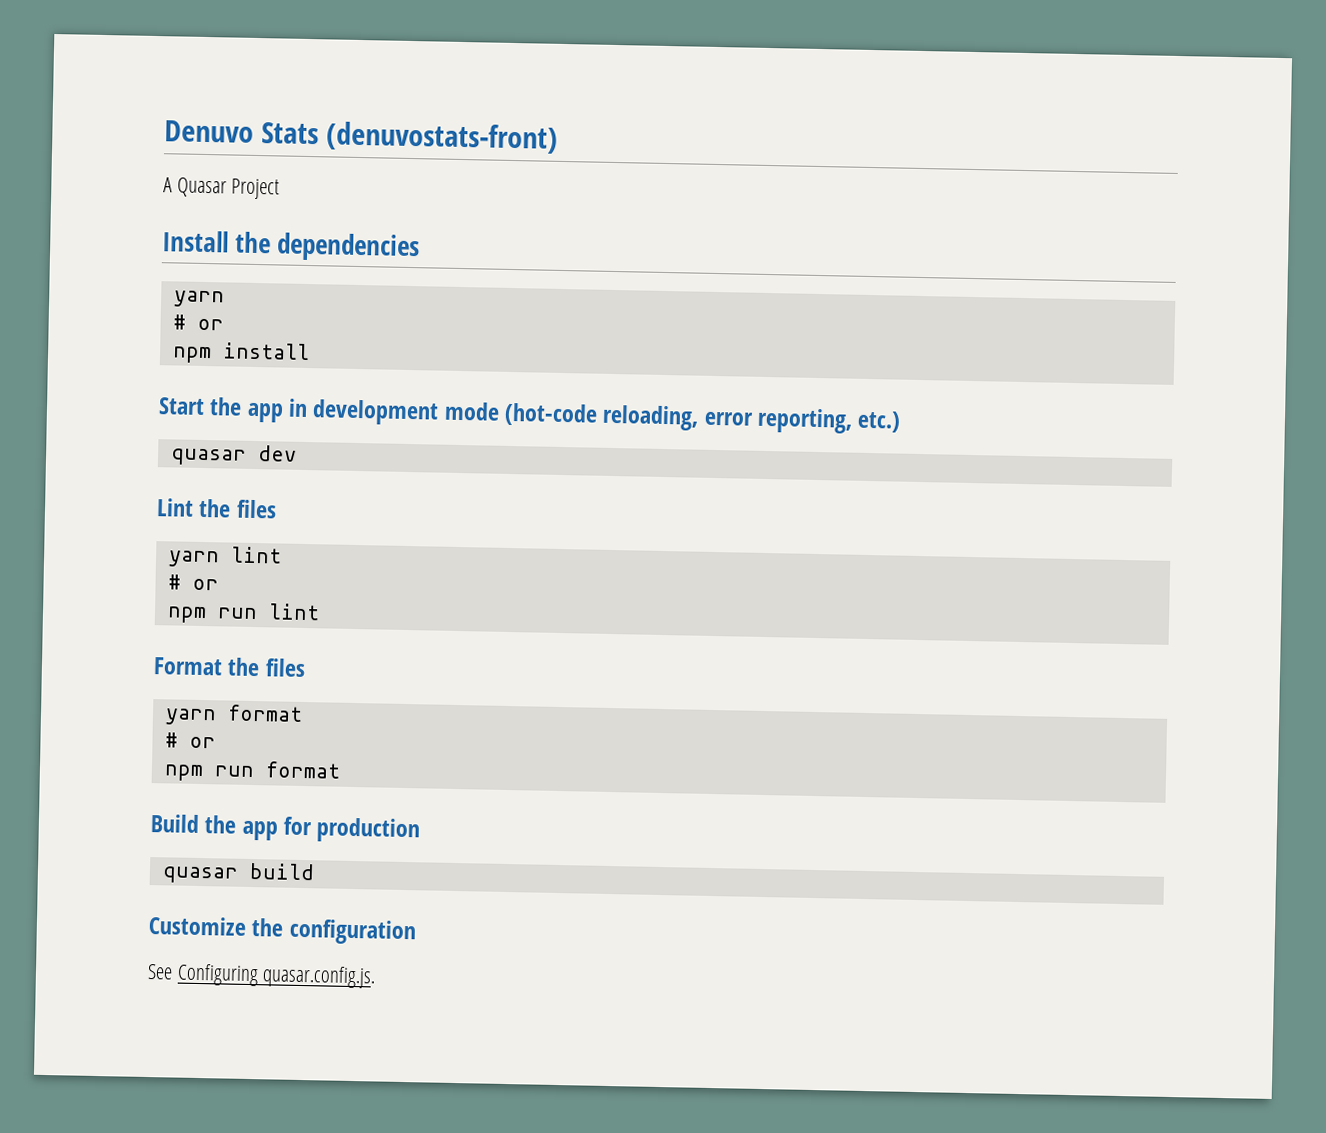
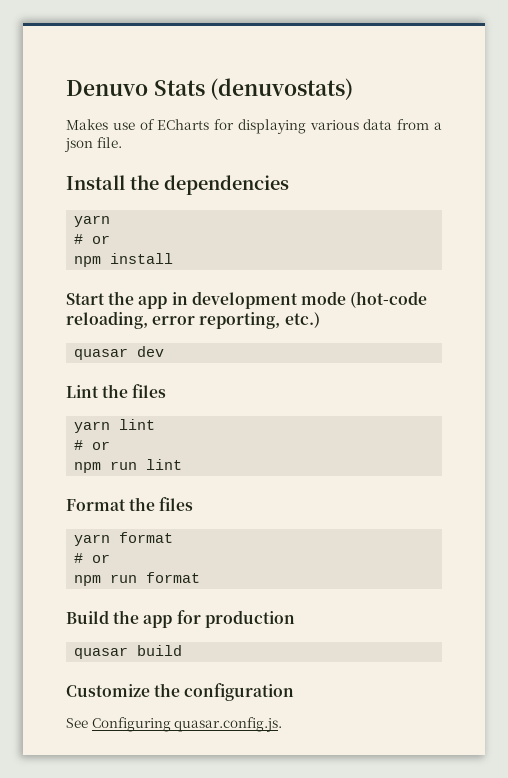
- Denuvo Stats (denuvostats-front)
- A Quasar Project
+ Denuvo Stats (denuvostats)
+ Makes use of ECharts for displaying various data from a json file.

